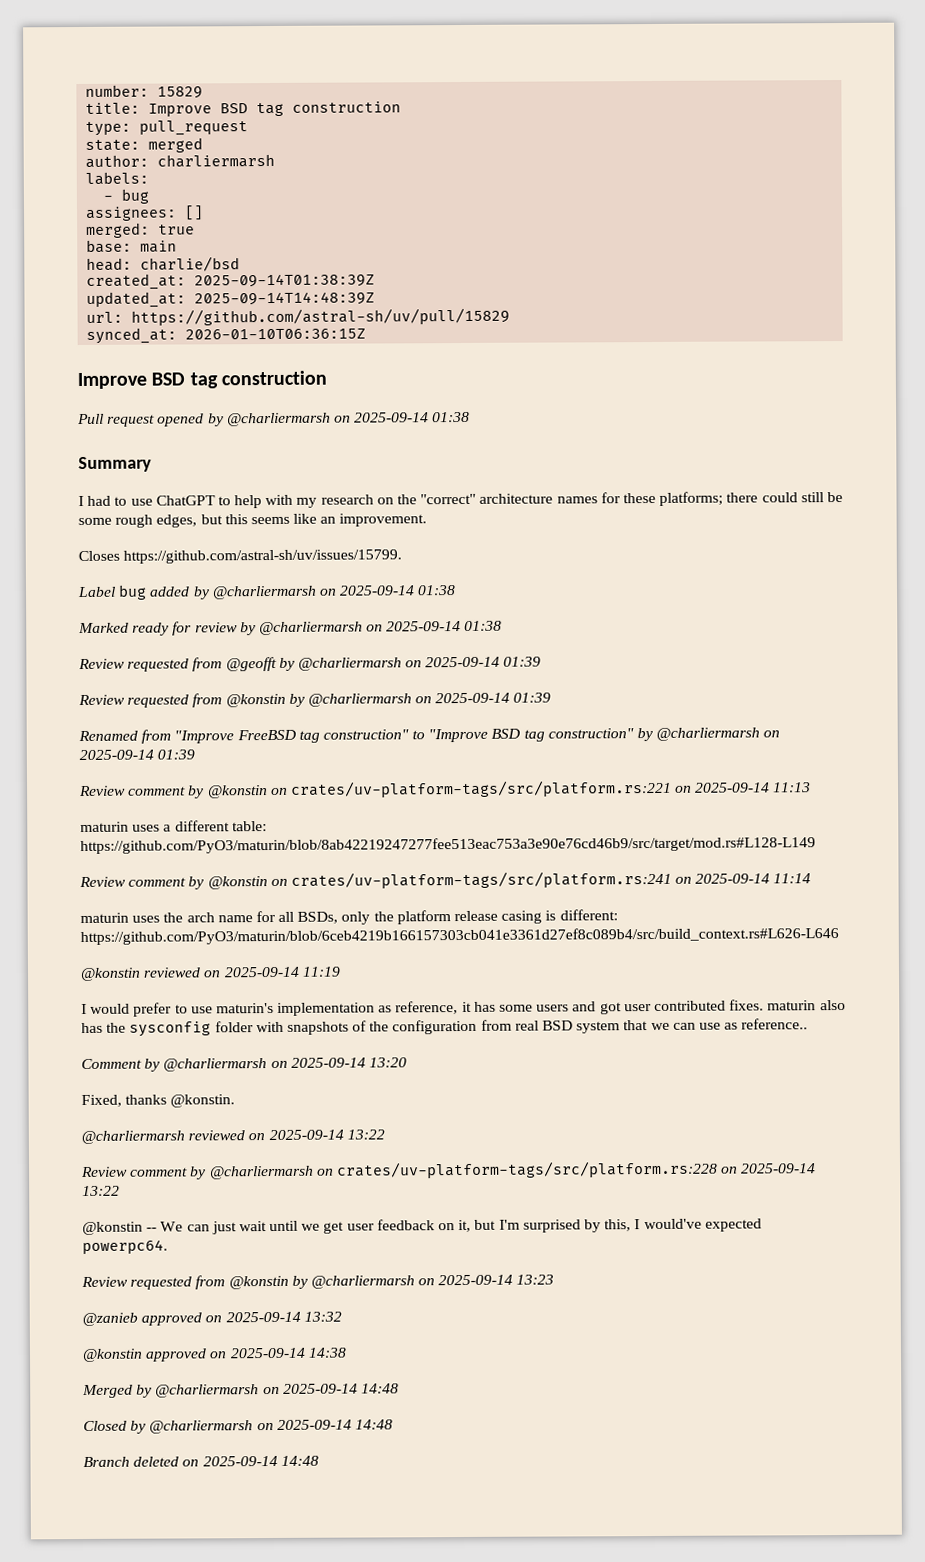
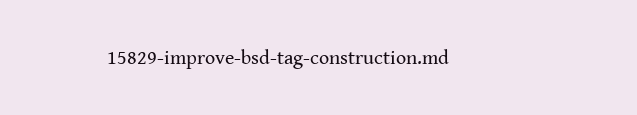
- number: 15829
- title: Improve BSD tag construction
- type: pull_request
- state: merged
- author: charliermarsh
- labels:
- - bug
- assignees: []
- merged: true
- base: main
- head: charlie/bsd
- created_at: 2025-09-14T01:38:39Z
- updated_at: 2025-09-14T14:48:39Z
- url: https://github.com/astral-sh/uv/pull/15829
- synced_at: 2026-01-10T06:36:15Z
- Improve BSD tag construction
- Pull request opened by @charliermarsh on 2025-09-14 01:38
- Summary
- I had to use ChatGPT to help with my research on the "correct" architecture names for these platforms; there could still be some rough edges, but this seems like an improvement.
- Closes https://github.com/astral-sh/uv/issues/15799.
- Label bug added by @charliermarsh on 2025-09-14 01:38
- Marked ready for review by @charliermarsh on 2025-09-14 01:38
- Review requested from @geofft by @charliermarsh on 2025-09-14 01:39
- Review requested from @konstin by @charliermarsh on 2025-09-14 01:39
- Renamed from "Improve FreeBSD tag construction" to "Improve BSD tag construction" by @charliermarsh on 2025-09-14 01:39
- Review comment by @konstin on crates/uv-platform-tags/src/platform.rs:221 on 2025-09-14 11:13
- maturin uses a different table: https://github.com/PyO3/maturin/blob/8ab42219247277fee513eac753a3e90e76cd46b9/src/target/mod.rs#L128-L149
- Review comment by @konstin on crates/uv-platform-tags/src/platform.rs:241 on 2025-09-14 11:14
- maturin uses the arch name for all BSDs, only the platform release casing is different: https://github.com/PyO3/maturin/blob/6ceb4219b166157303cb041e3361d27ef8c089b4/src/build_context.rs#L626-L646
- @konstin reviewed on 2025-09-14 11:19
- I would prefer to use maturin's implementation as reference, it has some users and got user contributed fixes. maturin also has the sysconfig folder with snapshots of the configuration from real BSD system that we can use as reference..
- Comment by @charliermarsh on 2025-09-14 13:20
- Fixed, thanks @konstin.
- @charliermarsh reviewed on 2025-09-14 13:22
- Review comment by @charliermarsh on crates/uv-platform-tags/src/platform.rs:228 on 2025-09-14 13:22
- @konstin -- We can just wait until we get user feedback on it, but I'm surprised by this, I would've expected powerpc64.
- Review requested from @konstin by @charliermarsh on 2025-09-14 13:23
- @zanieb approved on 2025-09-14 13:32
- @konstin approved on 2025-09-14 14:38
- Merged by @charliermarsh on 2025-09-14 14:48
- Closed by @charliermarsh on 2025-09-14 14:48
- Branch deleted on 2025-09-14 14:48
+ 15829-improve-bsd-tag-construction.md

